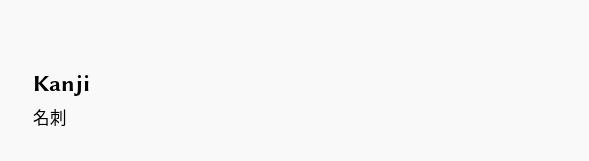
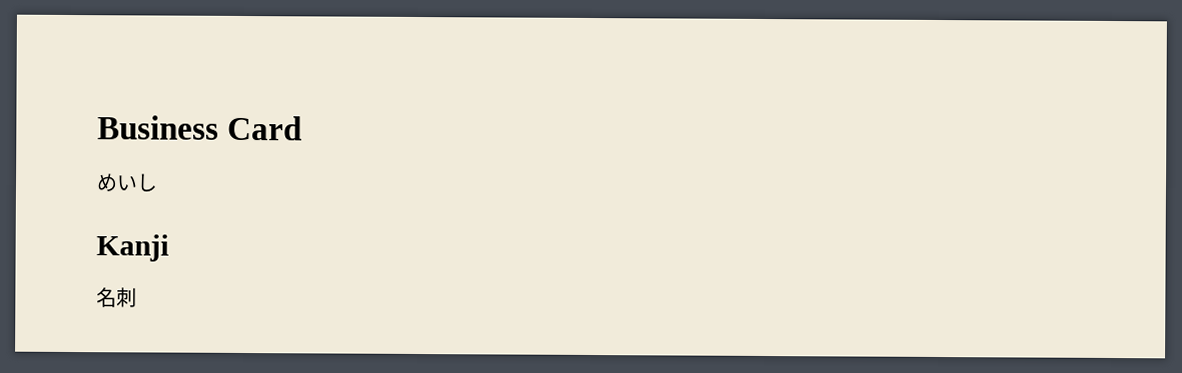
+ Business Card
+ めいし

